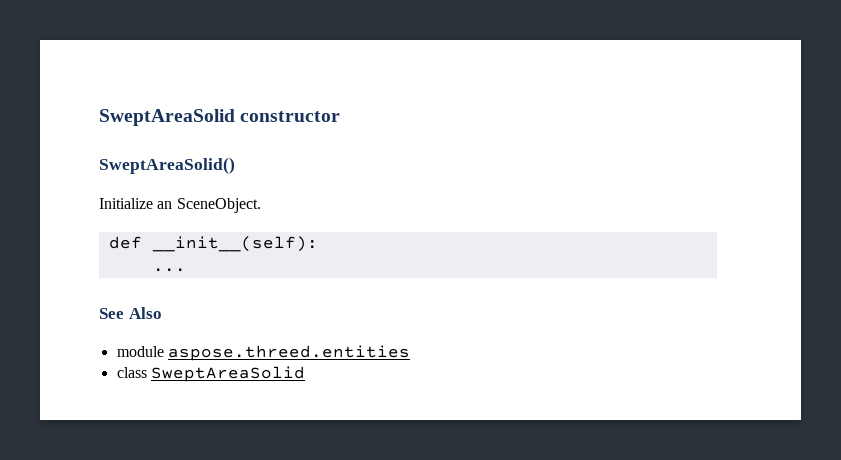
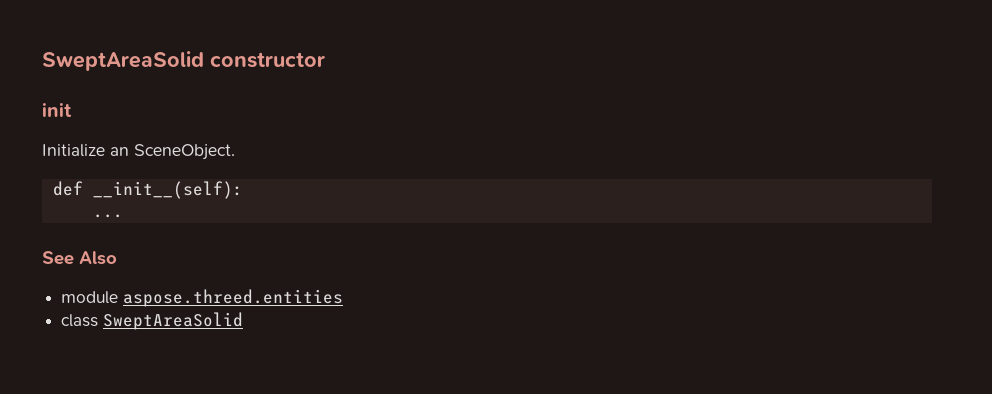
- SweptAreaSolid()
+ init

